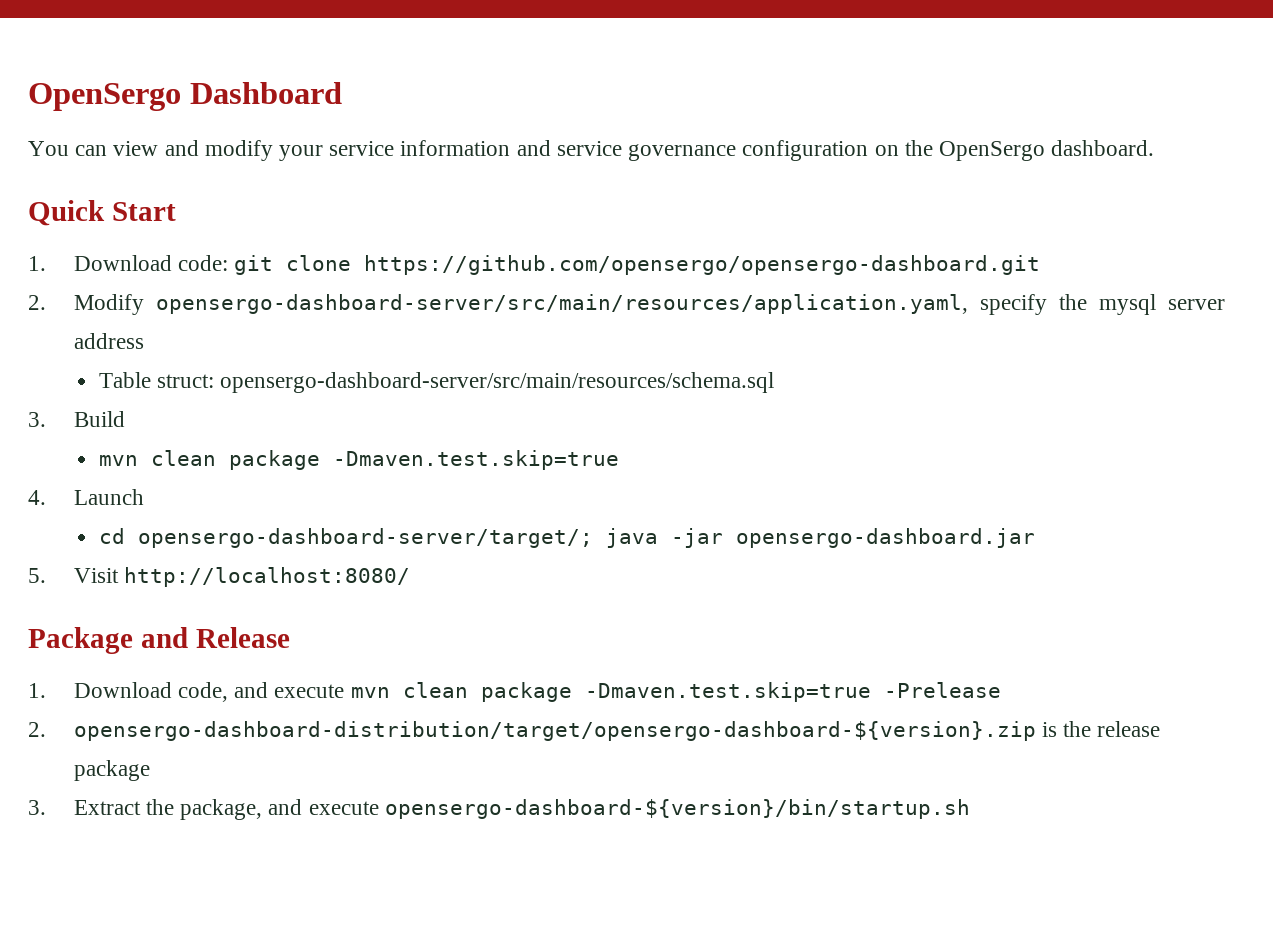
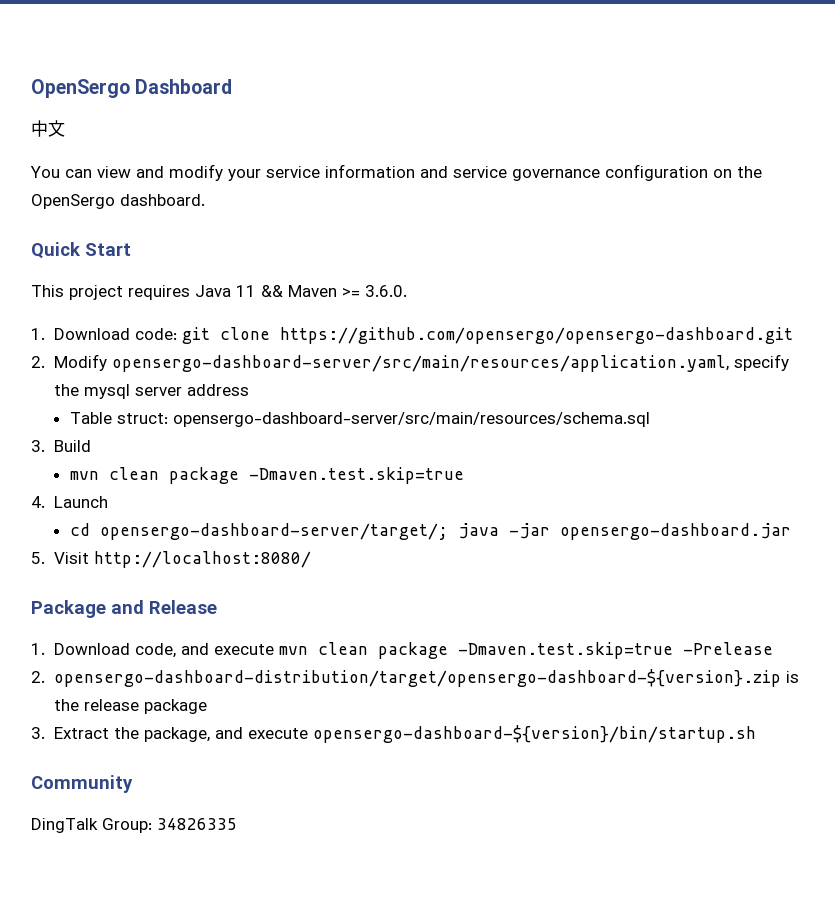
+ 中文
+ This project requires Java 11 && Maven >= 3.6.0.
+ Community
+ DingTalk Group: 34826335

